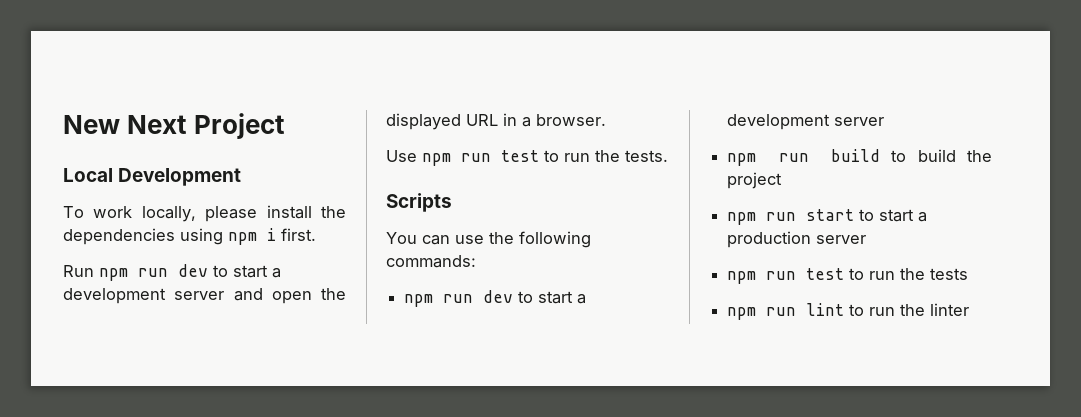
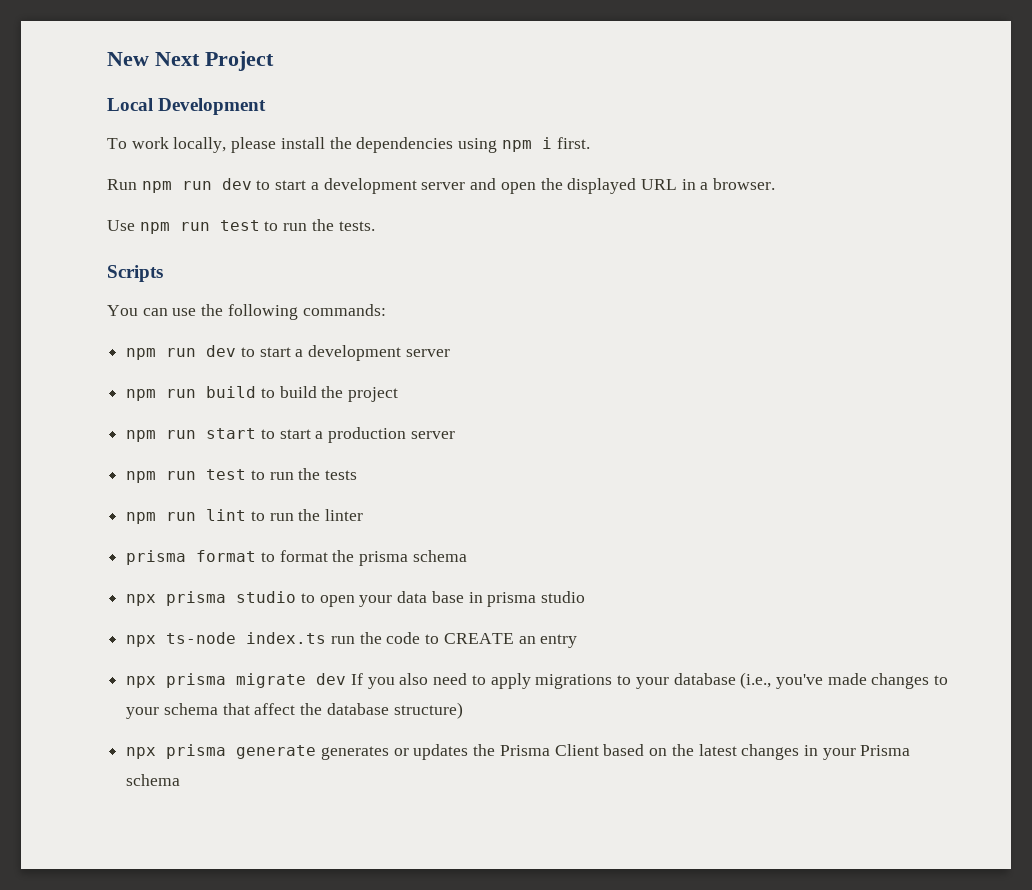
+ prisma format to format the prisma schema
+ npx prisma studio to open your data base in prisma studio
+ npx ts-node index.ts run the code to CREATE an entry
+ npx prisma migrate dev If you also need to apply migrations to your database (i.e., you've made changes to your schema that affect the database structure)
+ npx prisma generate generates or updates the Prisma Client based on the latest changes in your Prisma schema

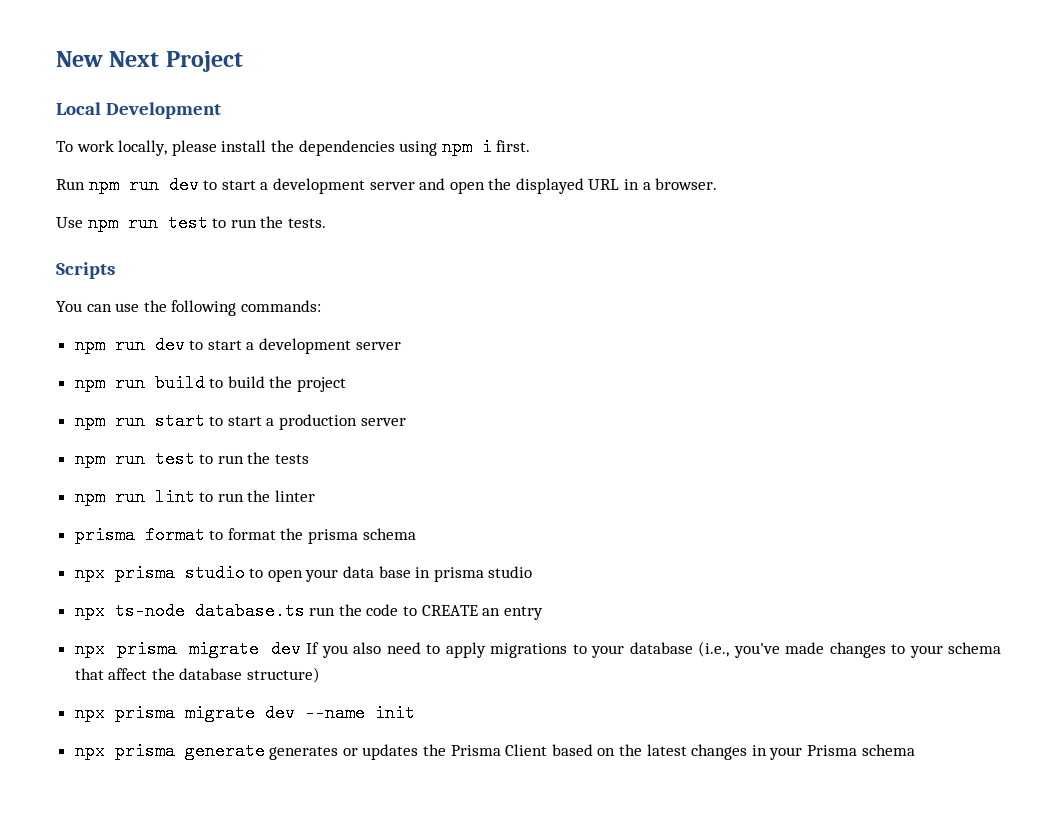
- npx ts-node index.ts run the code to CREATE an entry
+ npx ts-node database.ts run the code to CREATE an entry
+ npx prisma migrate dev --name init

